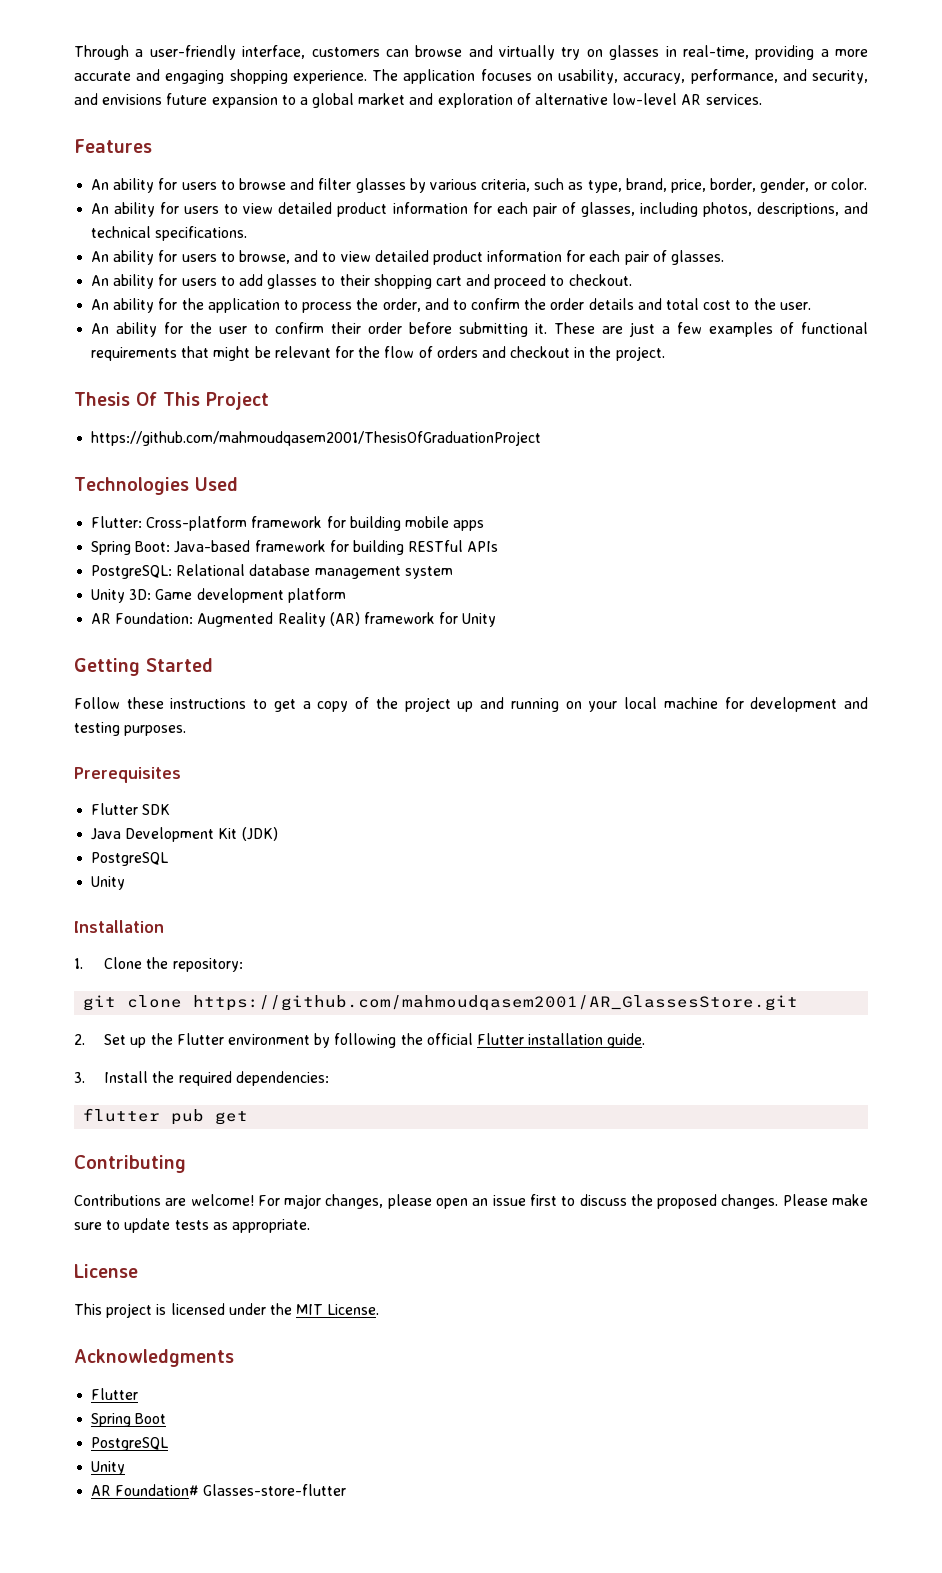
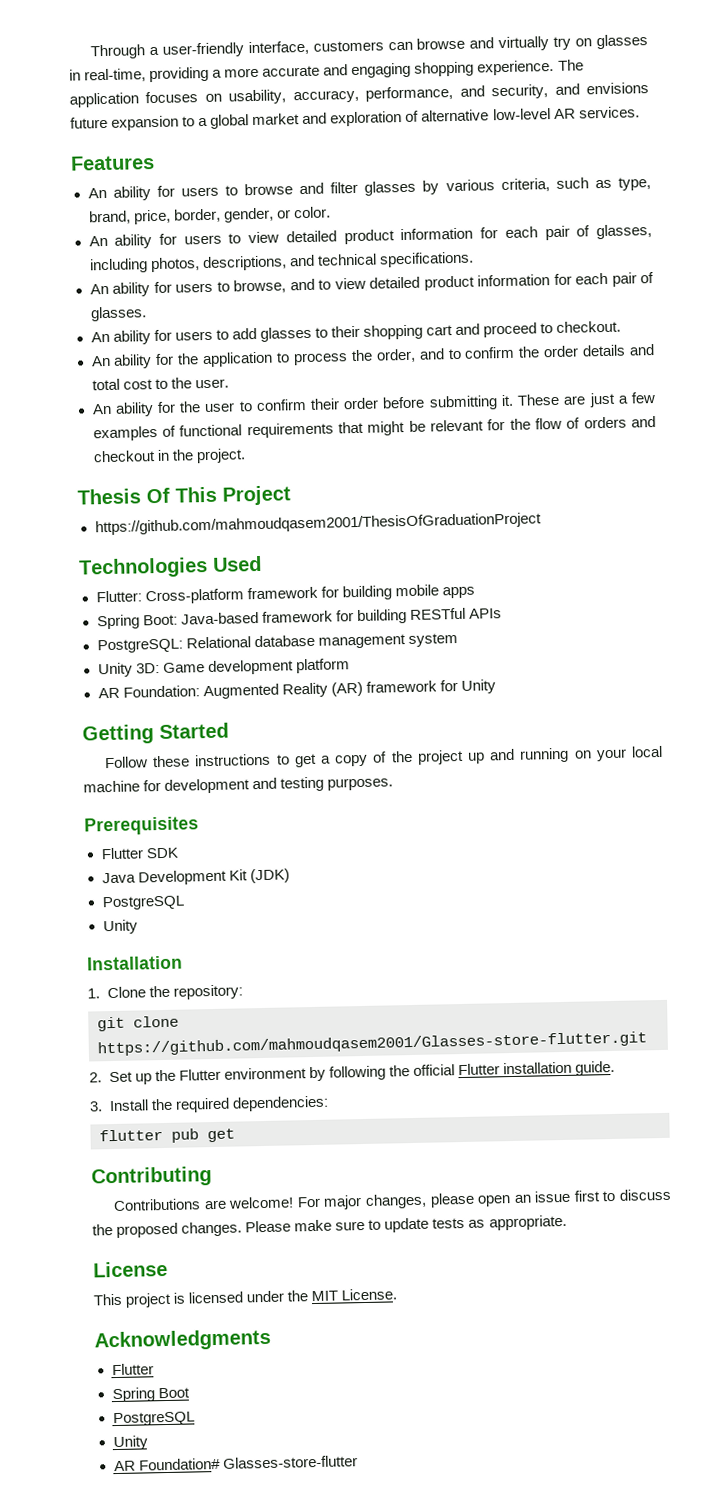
- git clone https://github.com/mahmoudqasem2001/AR_GlassesStore.git
+ git clone https://github.com/mahmoudqasem2001/Glasses-store-flutter.git

